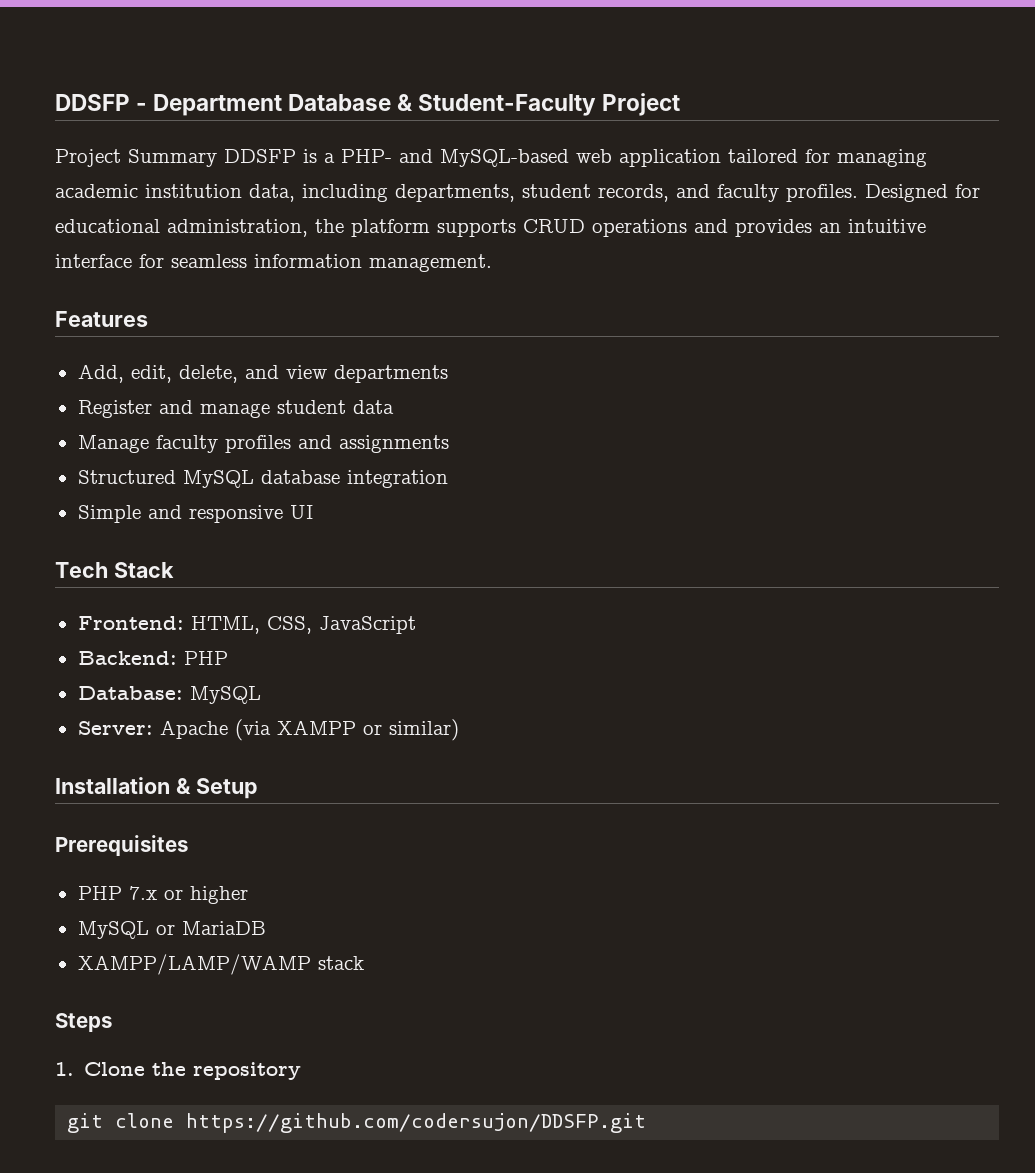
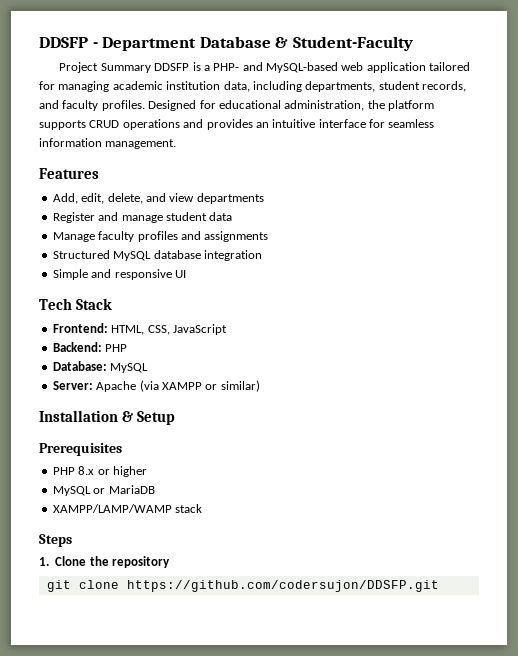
- DDSFP - Department Database & Student-Faculty Project
+ DDSFP - Department Database & Student-Faculty
- PHP 7.x or higher
+ PHP 8.x or higher

